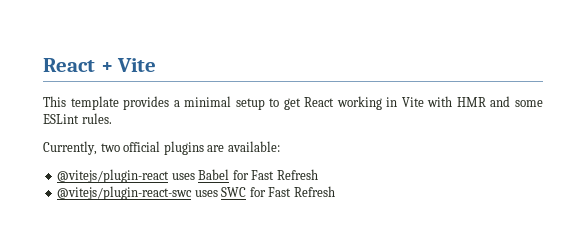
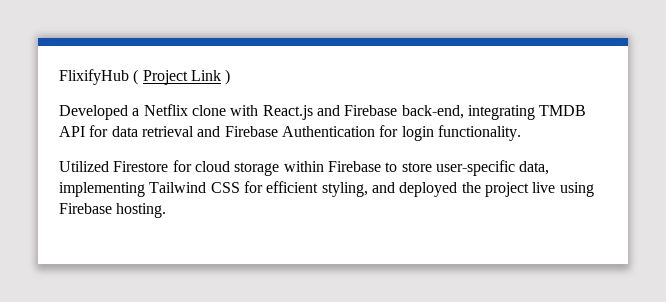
- React + Vite
- This template provides a minimal setup to get React working in Vite with HMR and some ESLint rules.
- Currently, two official plugins are available:
- @vitejs/plugin-react uses Babel for Fast Refresh
- @vitejs/plugin-react-swc uses SWC for Fast Refresh
+ FlixifyHub ( Project Link )
+ Developed a Netflix clone with React.js and Firebase back-end, integrating TMDB API for data retrieval and Firebase Authentication for login functionality.
+ Utilized Firestore for cloud storage within Firebase to store user-specific data, implementing Tailwind CSS for efficient styling, and deployed the project live using Firebase hosting.

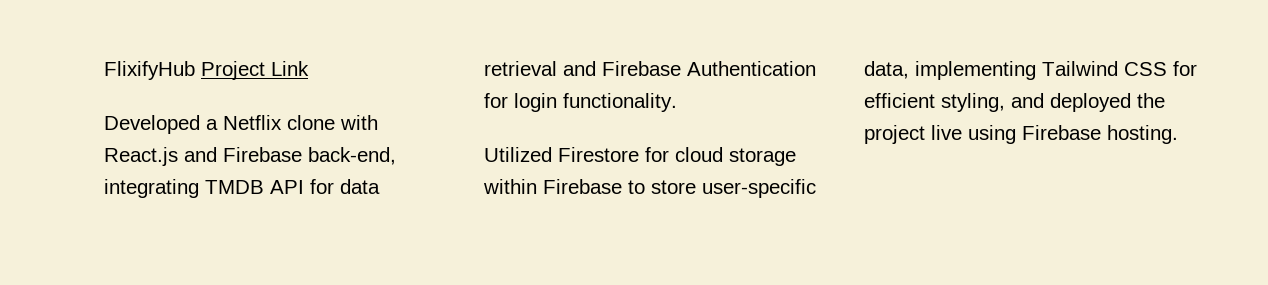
- FlixifyHub ( Project Link )
+ FlixifyHub Project Link

